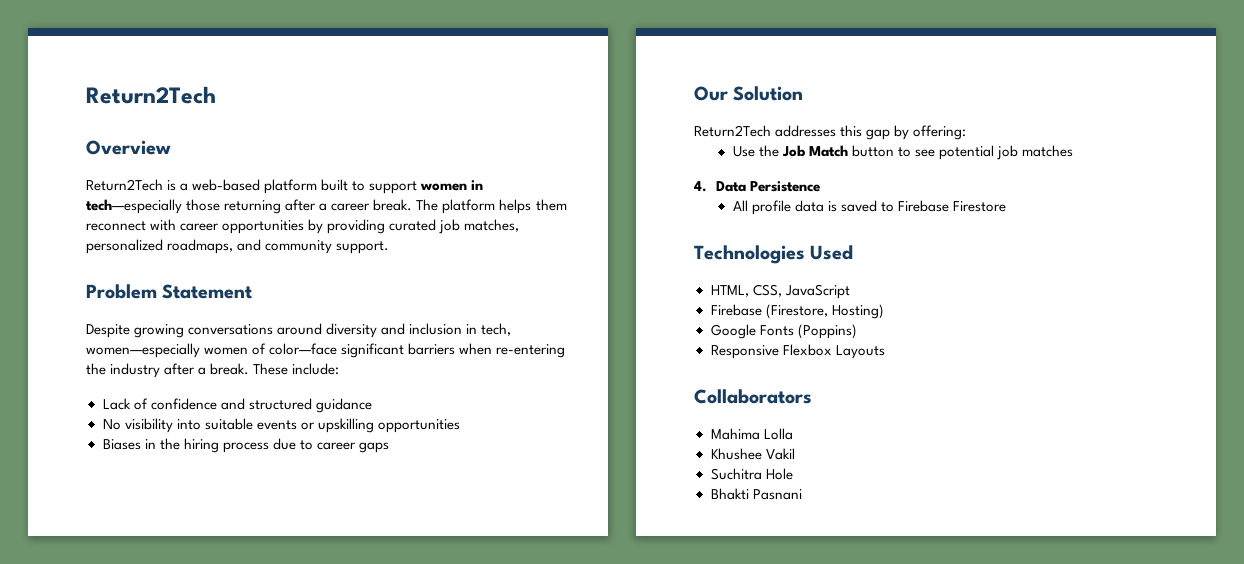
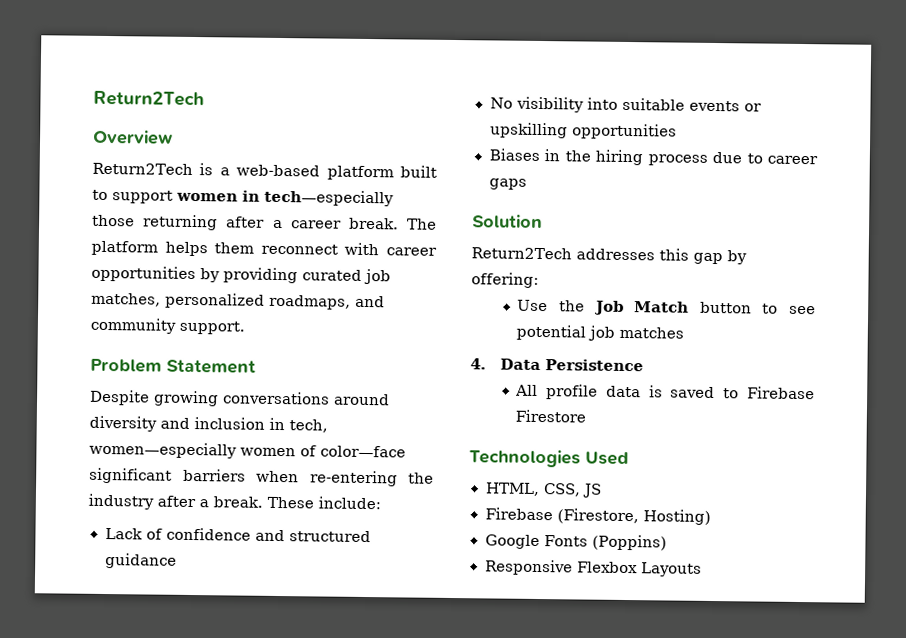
- Our Solution
+ Solution
- HTML, CSS, JavaScript
+ HTML, CSS, JS
- Collaborators
- Mahima Lolla
- Khushee Vakil
- Suchitra Hole
- Bhakti Pasnani

